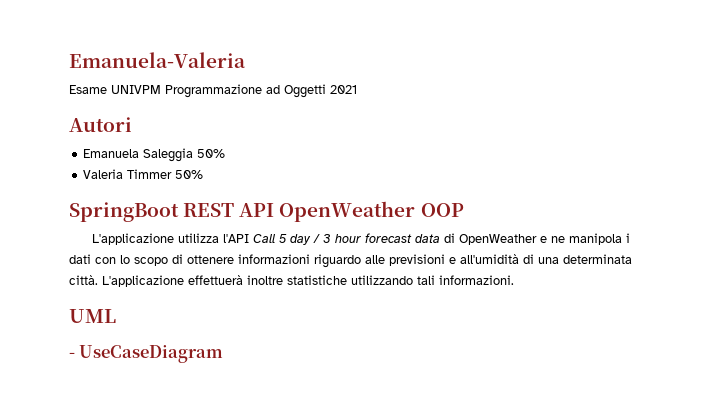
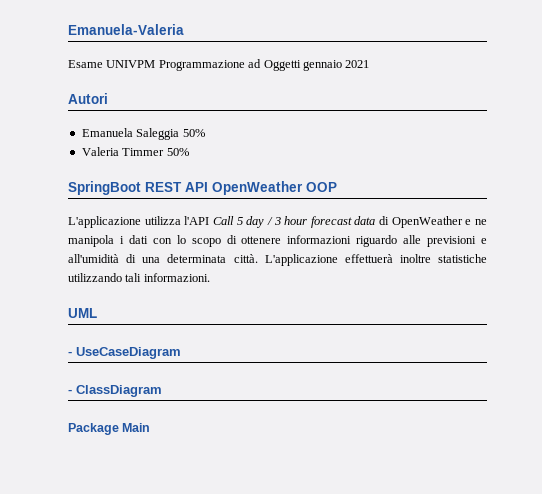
- Esame UNIVPM Programmazione ad Oggetti 2021
+ Esame UNIVPM Programmazione ad Oggetti gennaio 2021
+ - ClassDiagram
+ Package Main

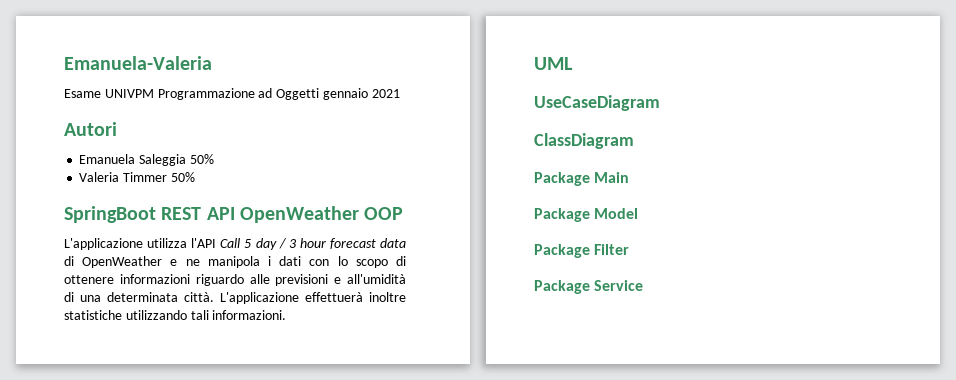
- - UseCaseDiagram
+ UseCaseDiagram
- - ClassDiagram
+ ClassDiagram
+ Package Model
+ Package Filter
+ Package Service

